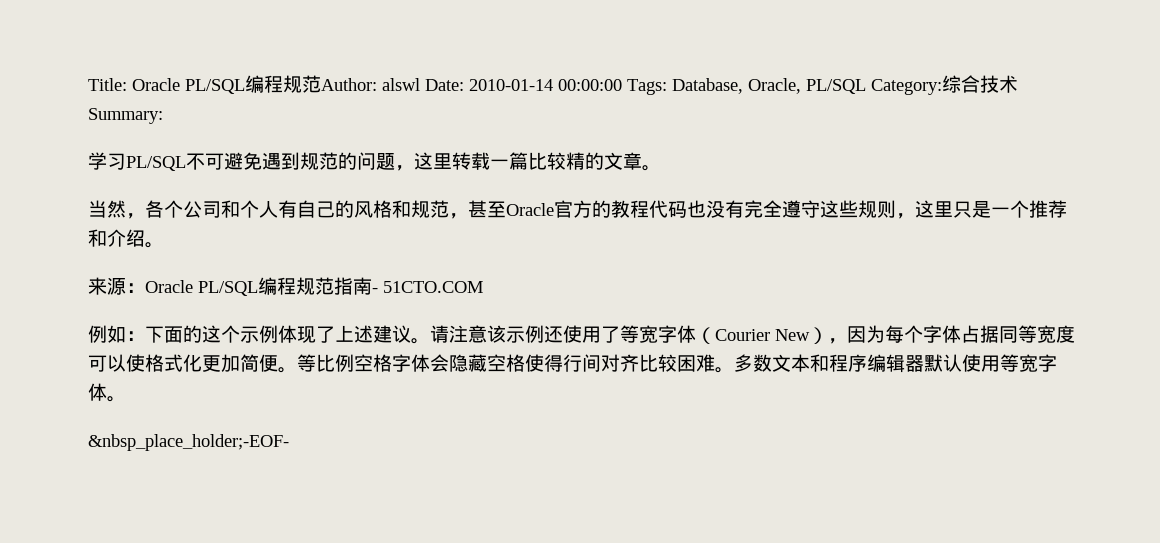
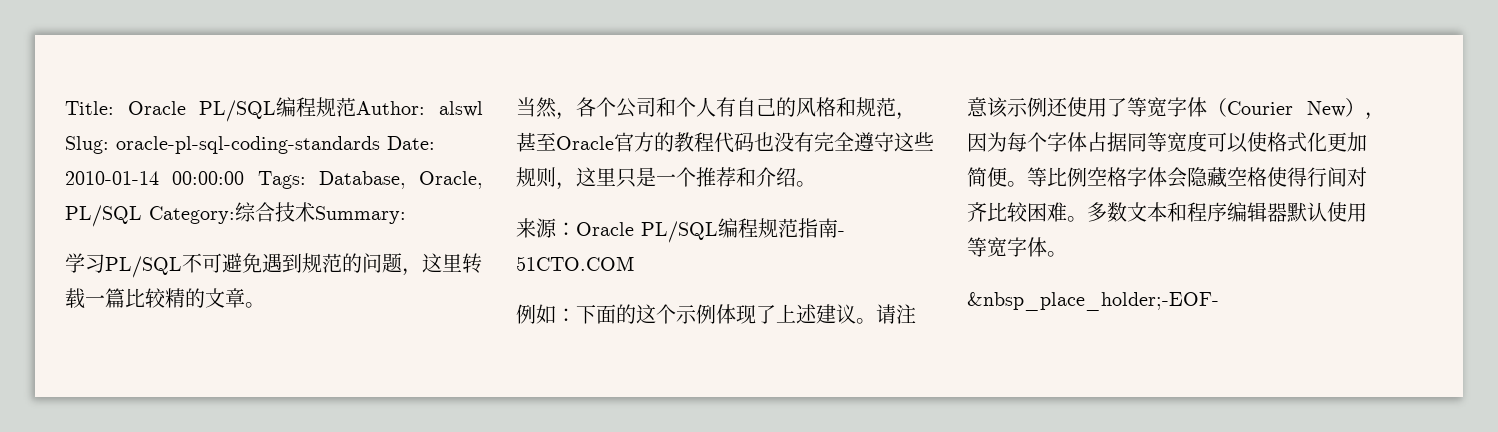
- Title: Oracle PL/SQL编程规范Author: alswl Date: 2010-01-14 00:00:00 Tags: Database, Oracle, PL/SQL Category:综合技术Summary:
+ Title: Oracle PL/SQL编程规范Author: alswl Slug: oracle-pl-sql-coding-standards Date: 2010-01-14 00:00:00 Tags: Database, Oracle, PL/SQL Category:综合技术Summary:

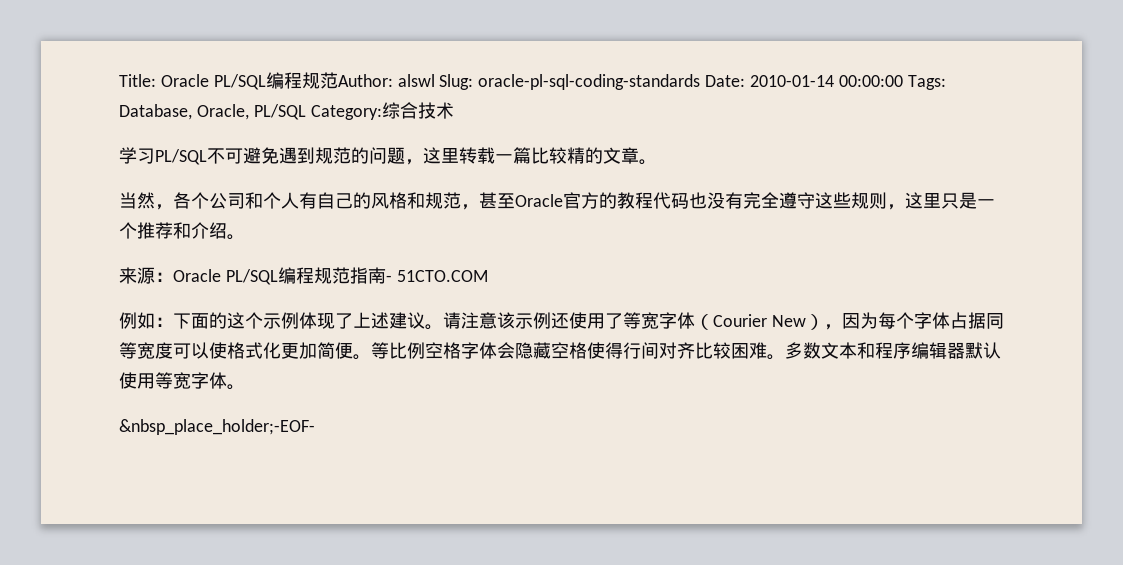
- Title: Oracle PL/SQL编程规范Author: alswl Slug: oracle-pl-sql-coding-standards Date: 2010-01-14 00:00:00 Tags: Database, Oracle, PL/SQL Category:综合技术Summary:
+ Title: Oracle PL/SQL编程规范Author: alswl Slug: oracle-pl-sql-coding-standards Date: 2010-01-14 00:00:00 Tags: Database, Oracle, PL/SQL Category:综合技术

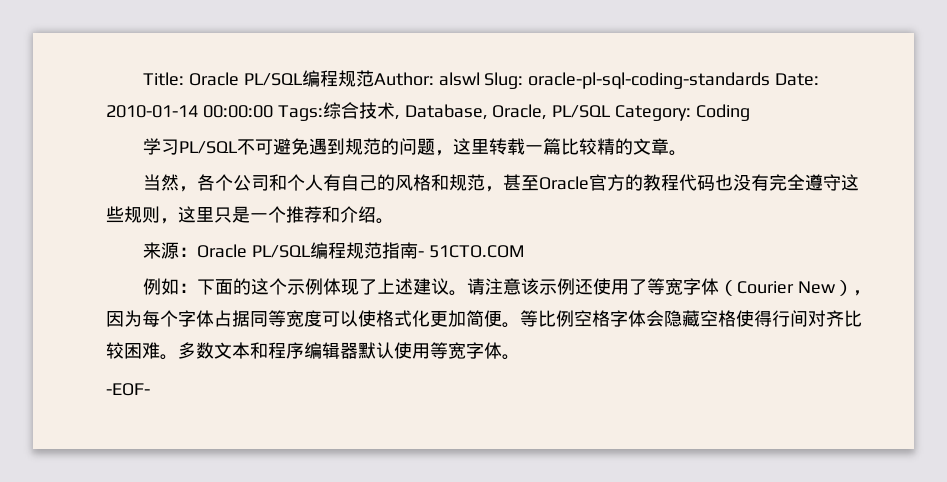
- Title: Oracle PL/SQL编程规范Author: alswl Slug: oracle-pl-sql-coding-standards Date: 2010-01-14 00:00:00 Tags: Database, Oracle, PL/SQL Category:综合技术
+ Title: Oracle PL/SQL编程规范Author: alswl Slug: oracle-pl-sql-coding-standards Date: 2010-01-14 00:00:00 Tags:综合技术, Database, Oracle, PL/SQL Category: Coding
- &nbsp_place_holder;-EOF-
+ -EOF-

